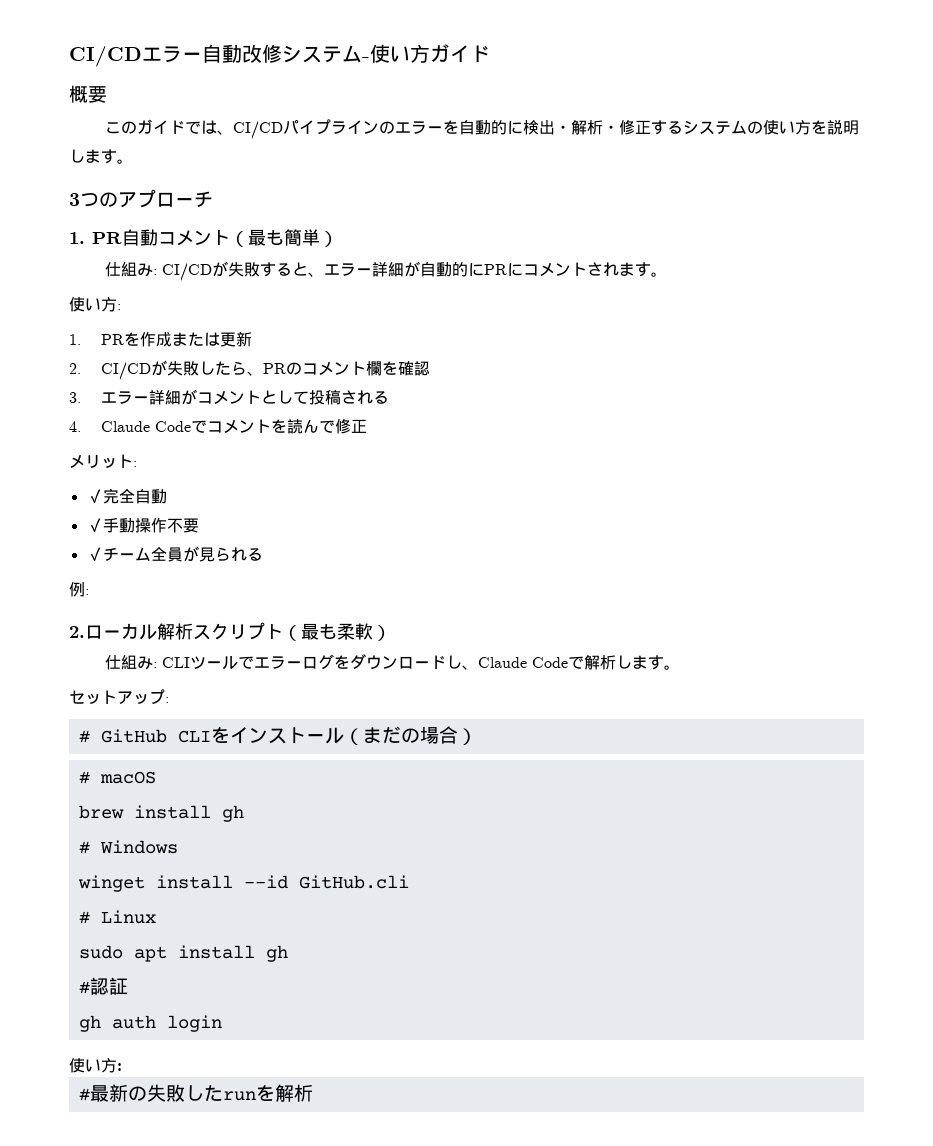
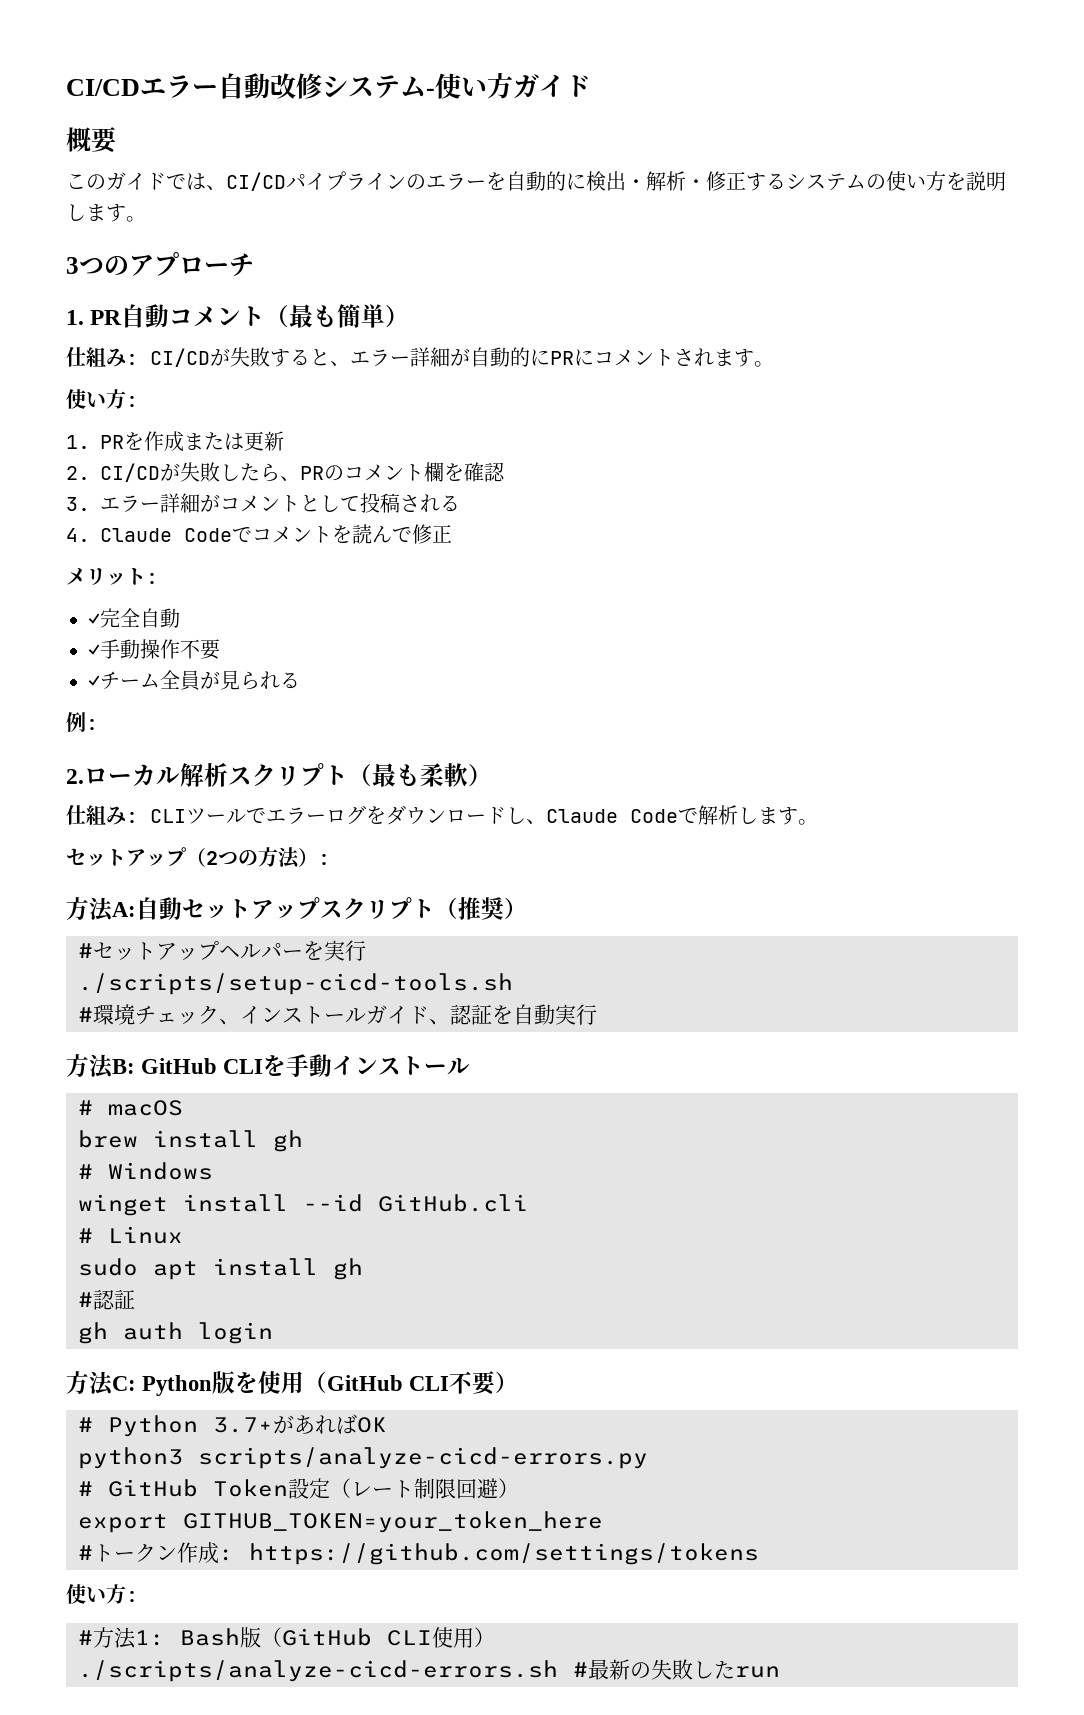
- セットアップ:
- # GitHub CLIをインストール（まだの場合）
+ セットアップ（2つの方法）:
+ 方法A:自動セットアップスクリプト（推奨）
+ #セットアップヘルパーを実行
+ ./scripts/setup-cicd-tools.sh
+ #環境チェック、インストールガイド、認証を自動実行
+ 方法B: GitHub CLIを手動インストール
  gh auth login
+ 方法C: Python版を使用（GitHub CLI不要）
+ # Python 3.7+があればOK
+ python3 scripts/analyze-cicd-errors.py
+ # GitHub Token設定（レート制限回避）
+ export GITHUB_TOKEN=your_token_here
+ #トークン作成: https://github.com/settings/tokens
  使い方:
- #最新の失敗したrunを解析
+ #方法1: Bash版（GitHub CLI使用）
+ ./scripts/analyze-cicd-errors.sh #最新の失敗したrun

